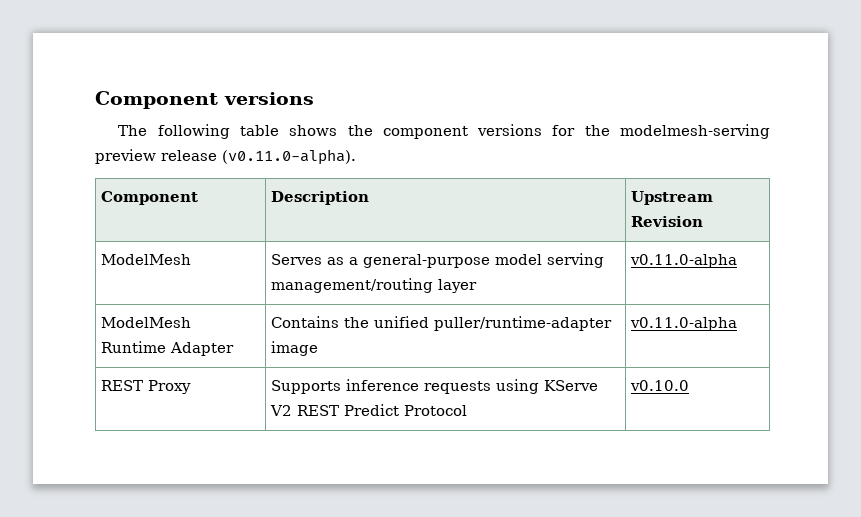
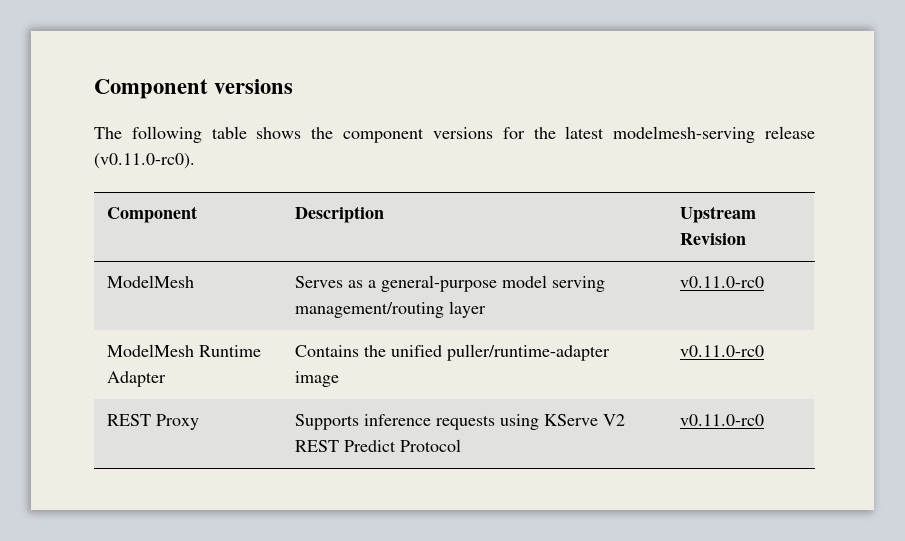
- The following table shows the component versions for the modelmesh-serving preview release (v0.11.0-alpha).
+ The following table shows the component versions for the latest modelmesh-serving release (v0.11.0-rc0).
- ModelMesh | Serves as a general-purpose model serving management/routing layer | v0.11.0-alpha
+ ModelMesh | Serves as a general-purpose model serving management/routing layer | v0.11.0-rc0
- ModelMesh Runtime Adapter | Contains the unified puller/runtime-adapter image | v0.11.0-alpha
+ ModelMesh Runtime Adapter | Contains the unified puller/runtime-adapter image | v0.11.0-rc0
- REST Proxy | Supports inference requests using KServe V2 REST Predict Protocol | v0.10.0
+ REST Proxy | Supports inference requests using KServe V2 REST Predict Protocol | v0.11.0-rc0

